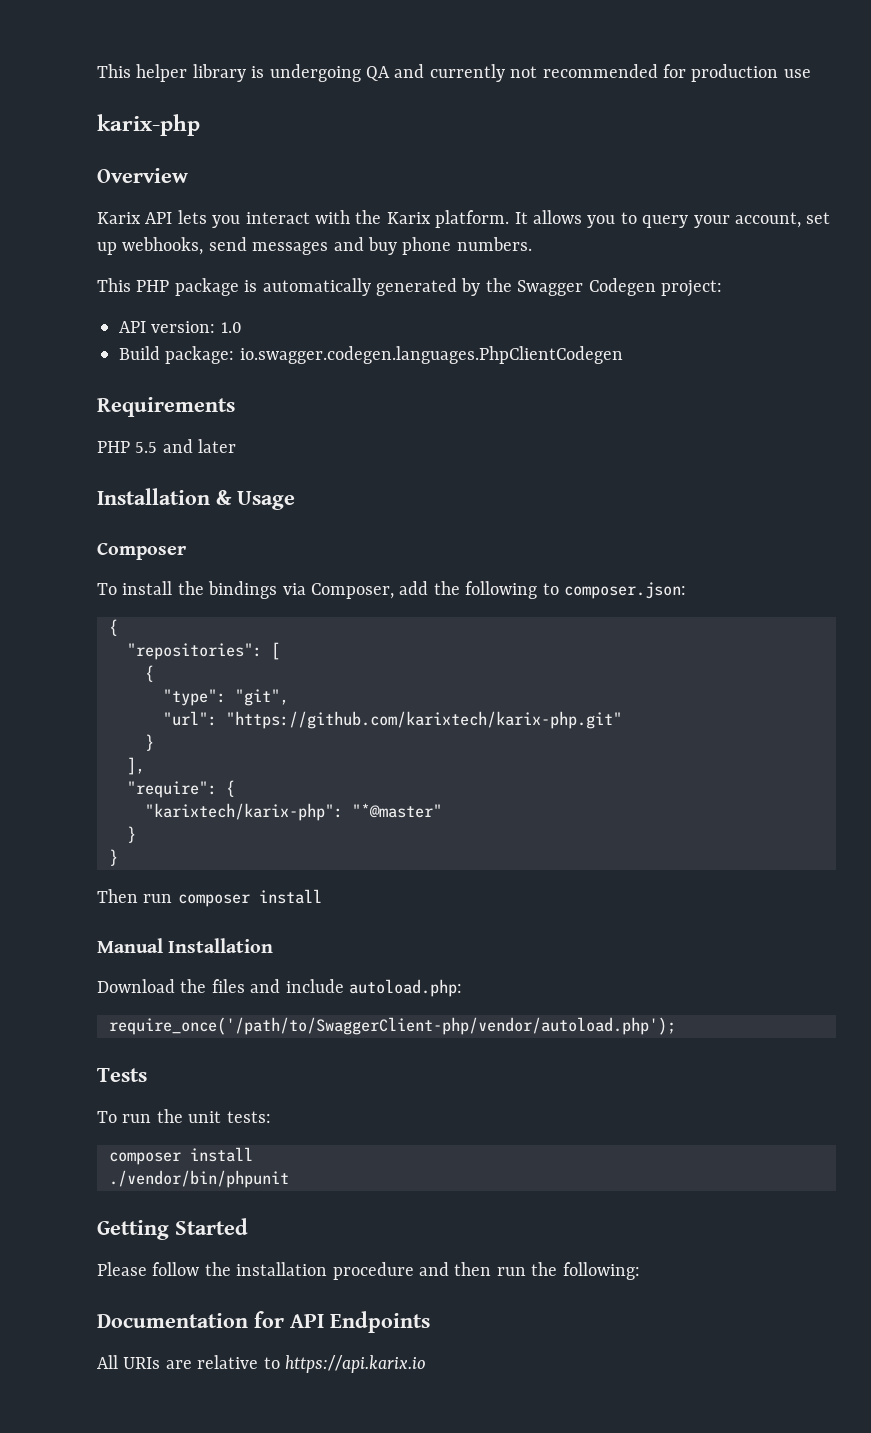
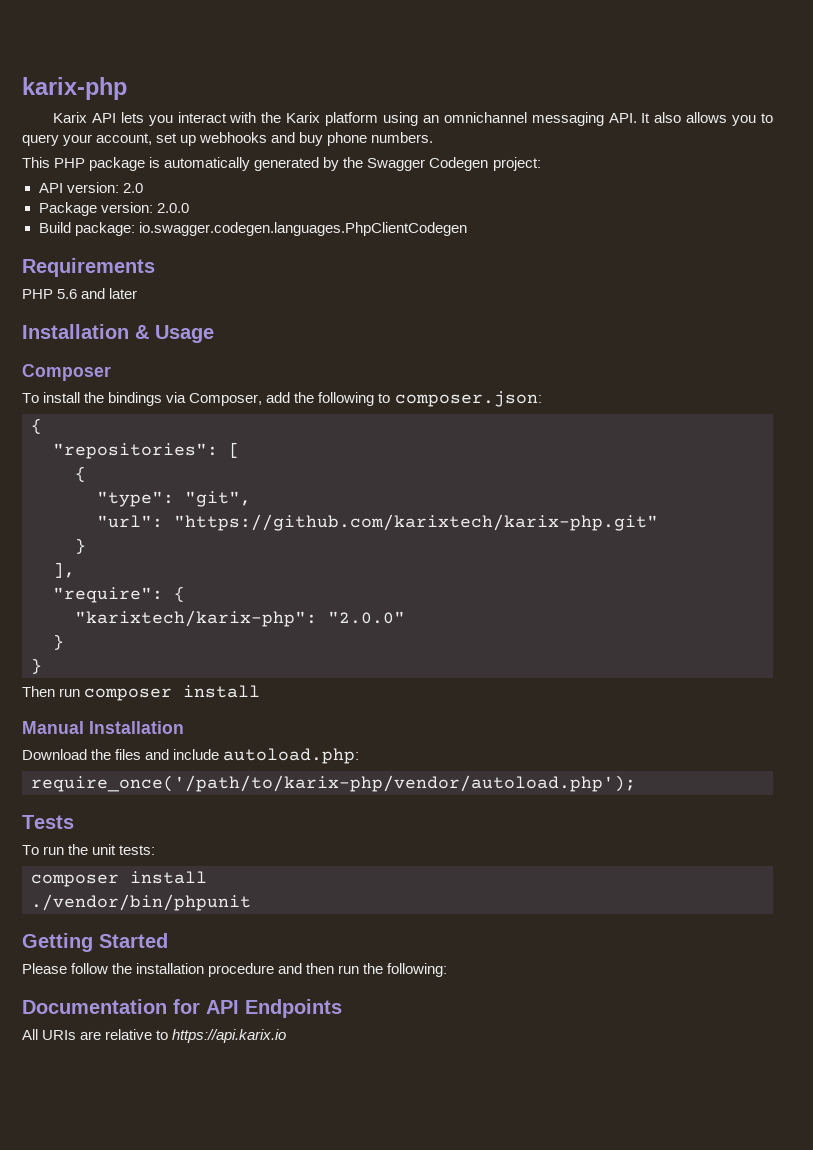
- This helper library is undergoing QA and currently not recommended for production use
- Overview
- Karix API lets you interact with the Karix platform. It allows you to query your account, set up webhooks, send messages and buy phone numbers.
+ Karix API lets you interact with the Karix platform using an omnichannel messaging API. It also allows you to query your account, set up webhooks and buy phone numbers.
- API version: 1.0
+ API version: 2.0
+ Package version: 2.0.0
- PHP 5.5 and later
+ PHP 5.6 and later
- "karixtech/karix-php": "*@master"
+ "karixtech/karix-php": "2.0.0"
- require_once('/path/to/SwaggerClient-php/vendor/autoload.php');
+ require_once('/path/to/karix-php/vendor/autoload.php');

